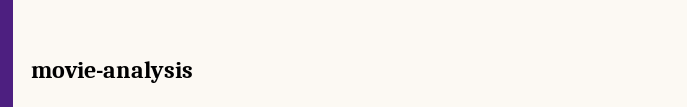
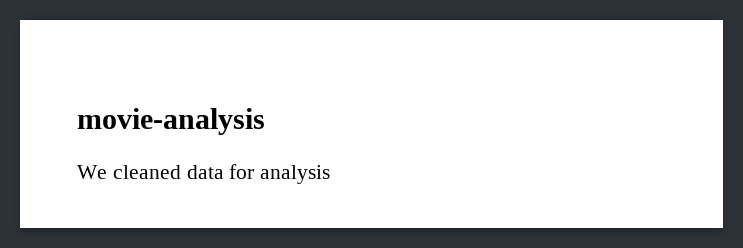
+ We cleaned data for analysis

